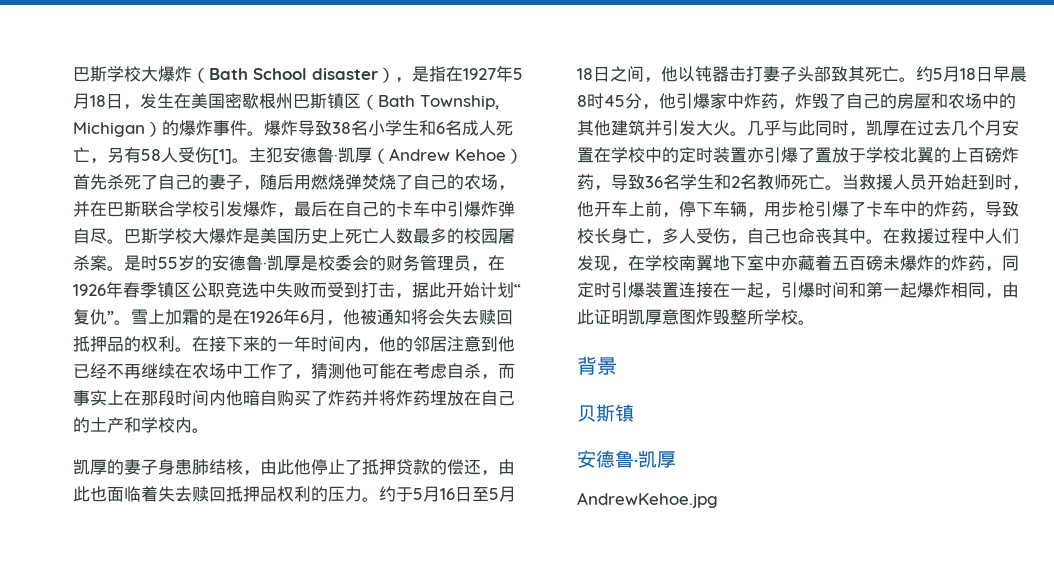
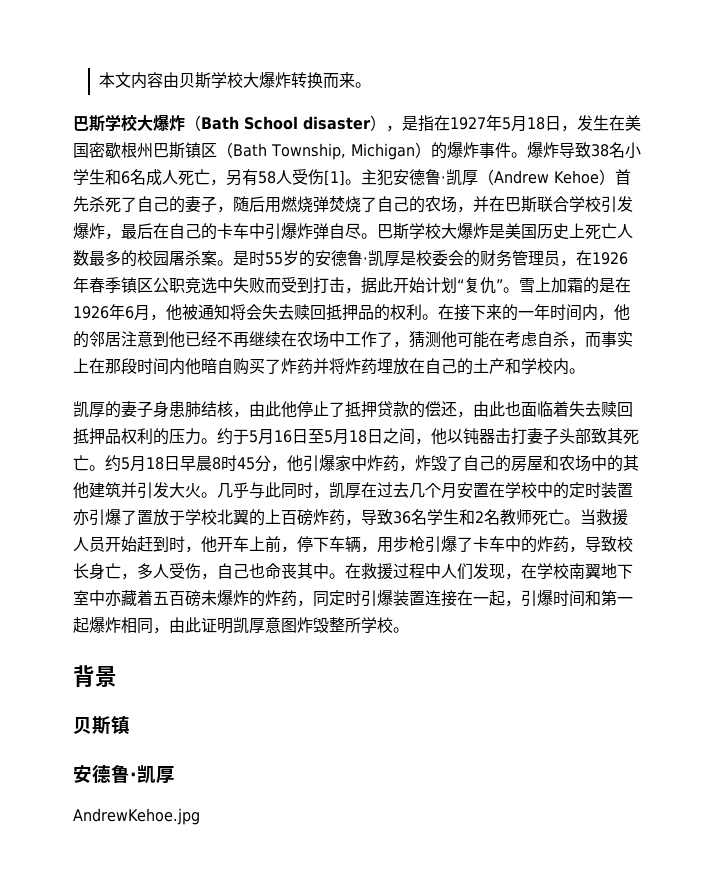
+ 本文内容由贝斯学校大爆炸转换而来。

